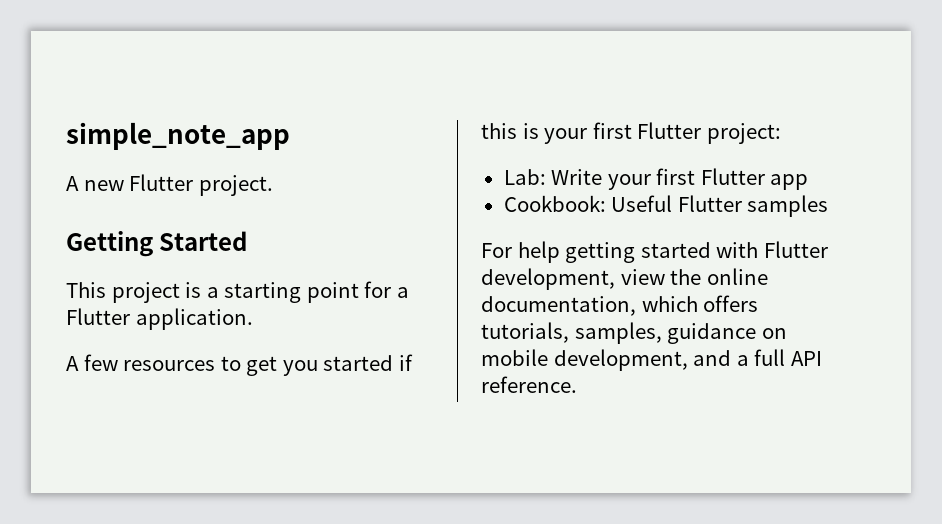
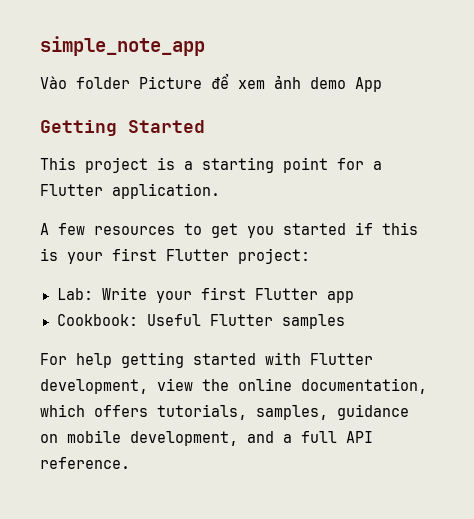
- A new Flutter project.
+ Vào folder Picture để xem ảnh demo App

